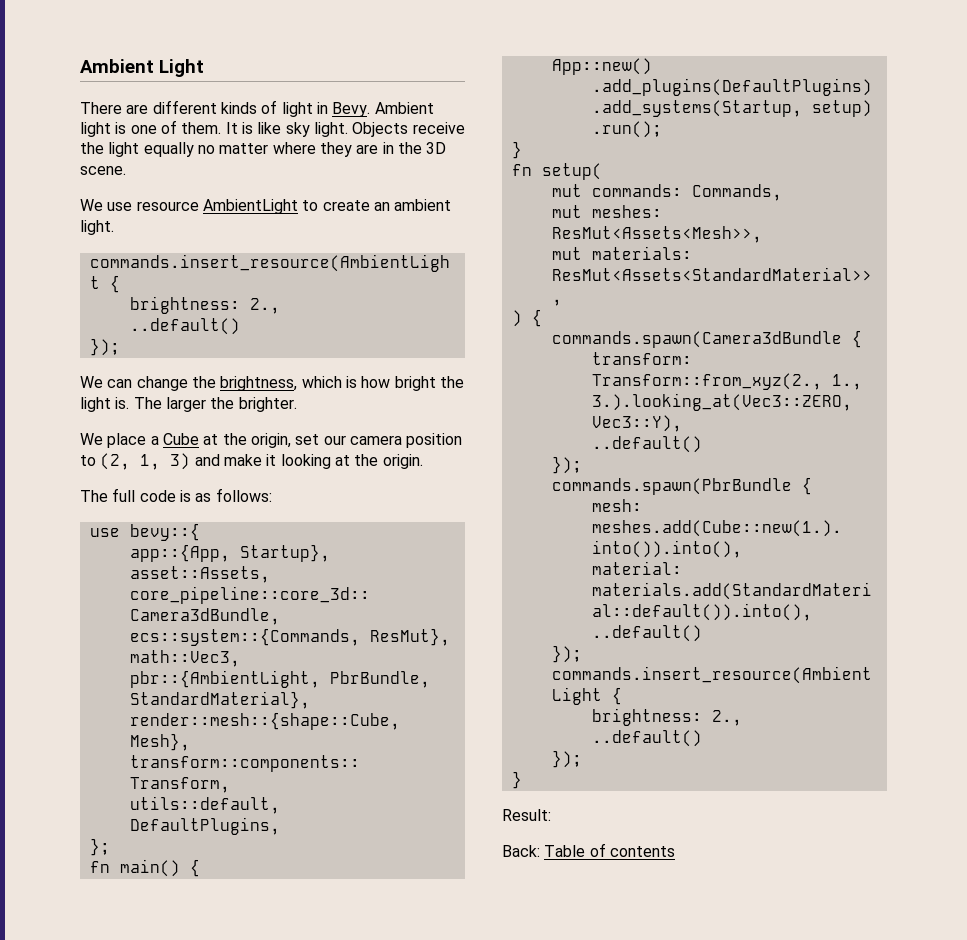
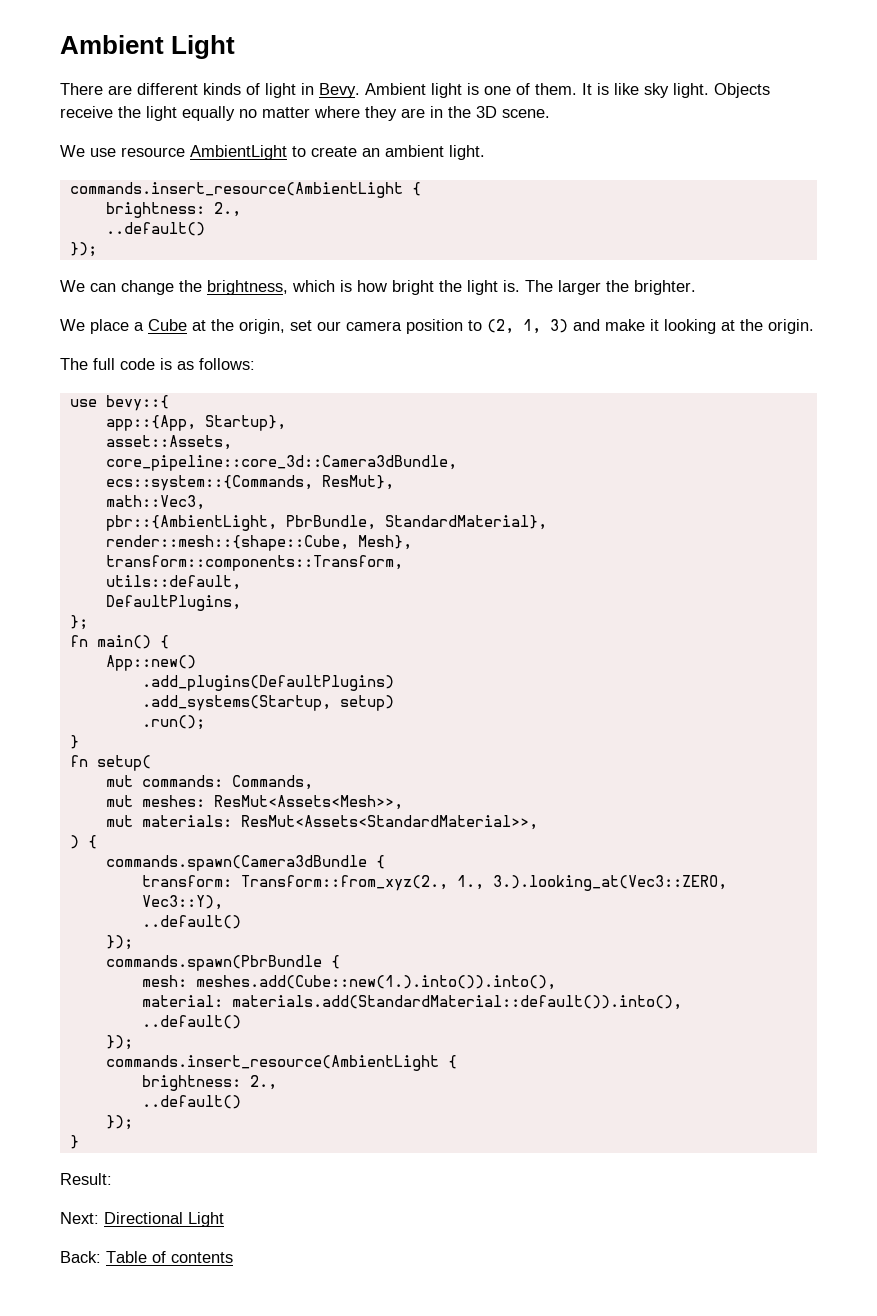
+ Next: Directional Light

